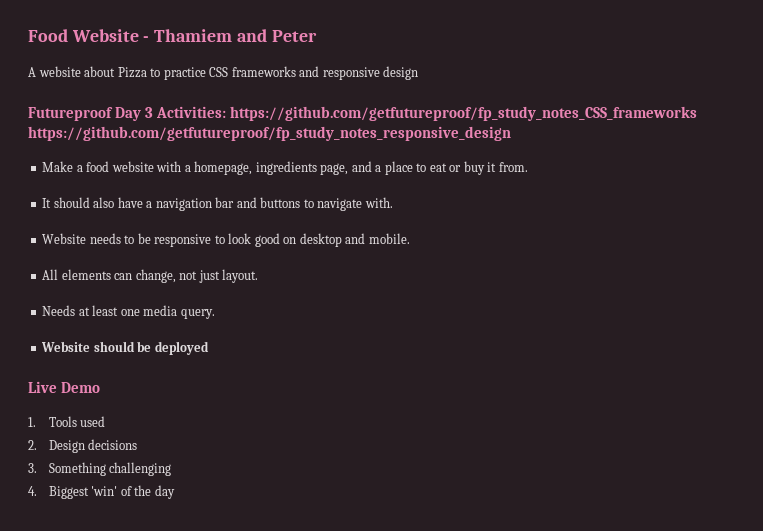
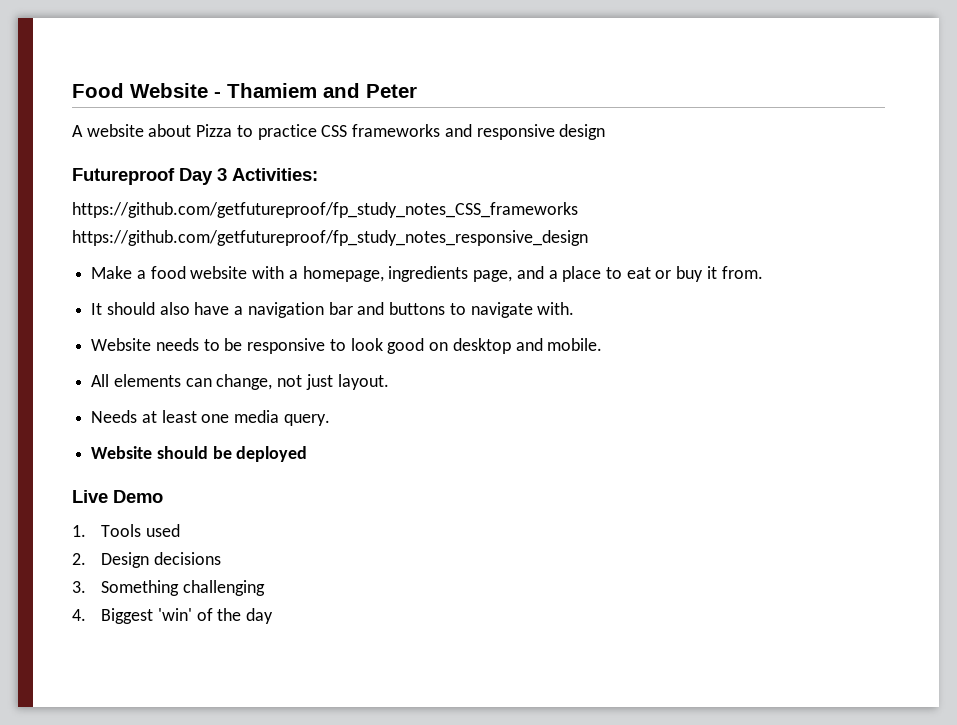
- Futureproof Day 3 Activities: https://github.com/getfutureproof/fp_study_notes_CSS_frameworks https://github.com/getfutureproof/fp_study_notes_responsive_design
+ Futureproof Day 3 Activities:
+ https://github.com/getfutureproof/fp_study_notes_CSS_frameworks https://github.com/getfutureproof/fp_study_notes_responsive_design

